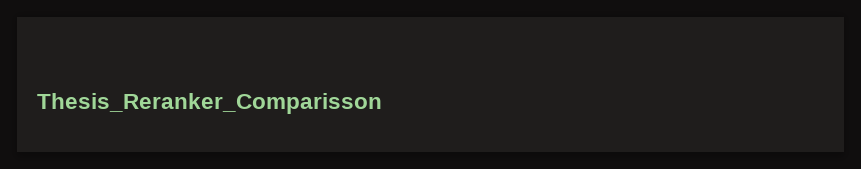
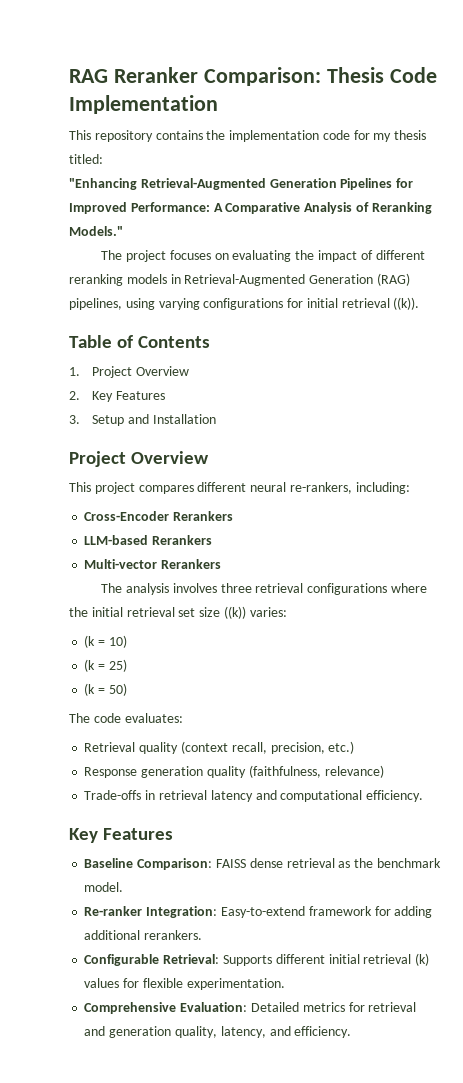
- Thesis_Reranker_Comparisson
+ RAG Reranker Comparison: Thesis Code Implementation
+ This repository contains the implementation code for my thesis titled:
+ "Enhancing Retrieval-Augmented Generation Pipelines for Improved Performance: A Comparative Analysis of Reranking Models."
+ The project focuses on evaluating the impact of different reranking models in Retrieval-Augmented Generation (RAG) pipelines, using varying configurations for initial retrieval ((k)).
+ Table of Contents
+ 1. Project Overview
+ 2. Key Features
+ 3. Setup and Installation
+ Project Overview
+ This project compares different neural re-rankers, including:
+ Cross-Encoder Rerankers
+ LLM-based Rerankers
+ Multi-vector Rerankers
+ The analysis involves three retrieval configurations where the initial retrieval set size ((k)) varies:
+ (k = 10)
+ (k = 25)
+ (k = 50)
+ The code evaluates:
+ Retrieval quality (context recall, precision, etc.)
+ Response generation quality (faithfulness, relevance)
+ Trade-offs in retrieval latency and computational efficiency.
+ Key Features
+ Baseline Comparison: FAISS dense retrieval as the benchmark model.
+ Re-ranker Integration: Easy-to-extend framework for adding additional rerankers.
+ Configurable Retrieval: Supports different initial retrieval (k) values for flexible experimentation.
+ Comprehensive Evaluation: Detailed metrics for retrieval and generation quality, latency, and efficiency.

